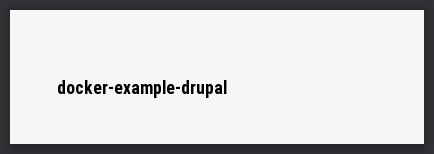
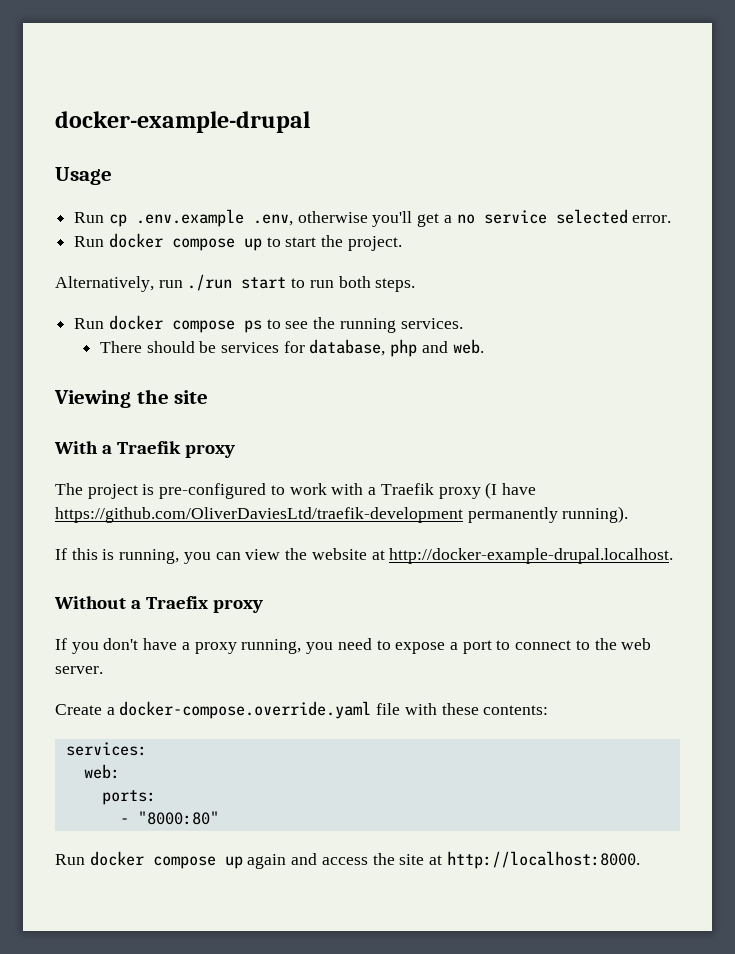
+ Usage
+ Run cp .env.example .env, otherwise you'll get a no service selected error.
+ Run docker compose up to start the project.
+ Alternatively, run ./run start to run both steps.
+ Run docker compose ps to see the running services.
+ There should be services for database, php and web.
+ Viewing the site
+ With a Traefik proxy
+ The project is pre-configured to work with a Traefik proxy (I have https://github.com/OliverDaviesLtd/traefik-development permanently running).
+ If this is running, you can view the website at http://docker-example-drupal.localhost.
+ Without a Traefix proxy
+ If you don't have a proxy running, you need to expose a port to connect to the web server.
+ Create a docker-compose.override.yaml file with these contents:
+ services:
+ web:
+ ports:
+ - "8000:80"
+ Run docker compose up again and access the site at http://localhost:8000.

